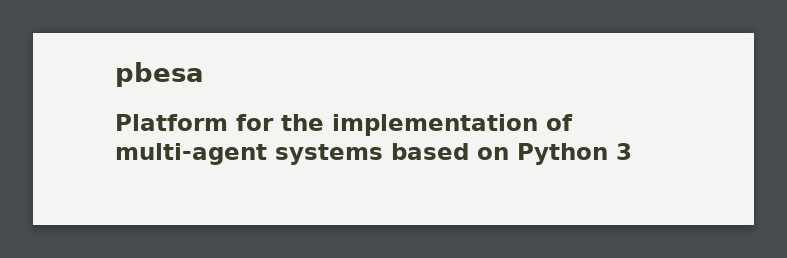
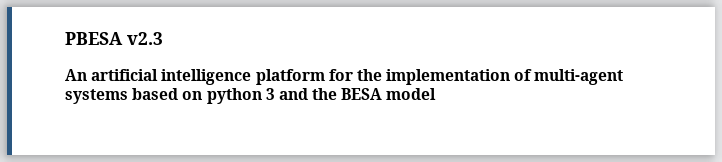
- pbesa
- Platform for the implementation of multi-agent systems based on Python 3
+ PBESA v2.3
+ An artificial intelligence platform for the implementation of multi-agent systems based on python 3 and the BESA model

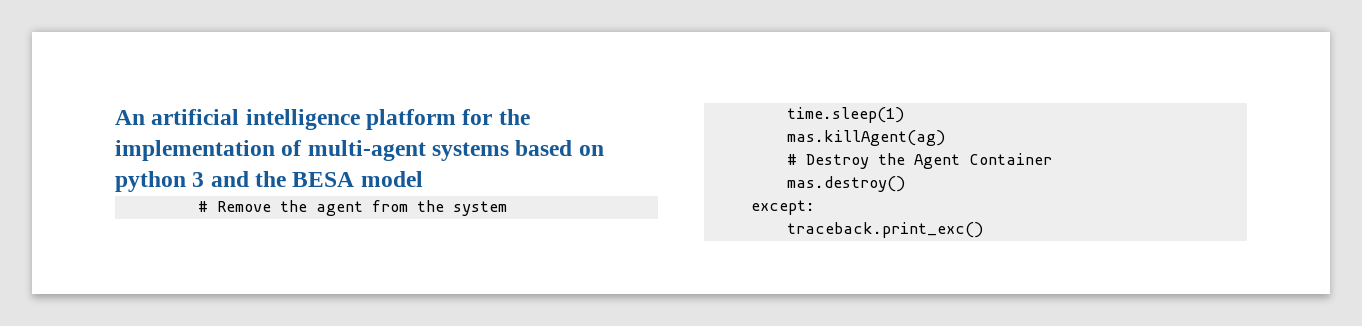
- PBESA v2.3
+ # Remove the agent from the system
+ time.sleep(1)
+ mas.killAgent(ag)
+ # Destroy the Agent Container
+ mas.destroy()
+ except:
+ traceback.print_exc()

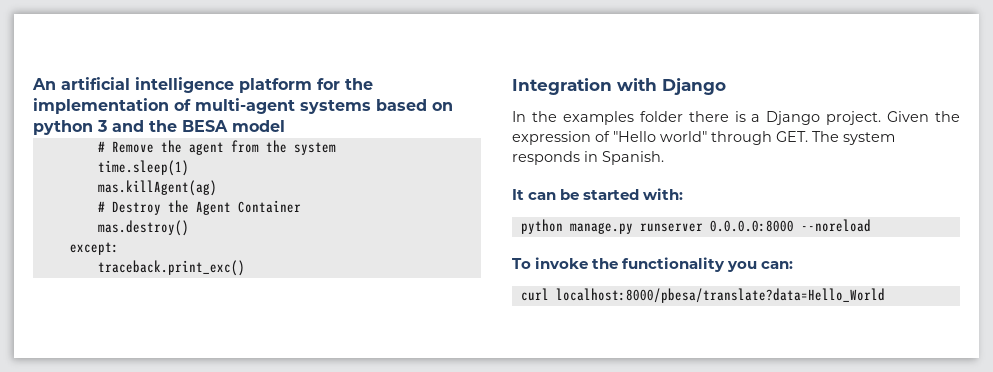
+ Integration with Django
+ In the examples folder there is a Django project. Given the expression of "Hello world" through GET. The system responds in Spanish.
+ It can be started with:
+ python manage.py runserver 0.0.0.0:8000 --noreload
+ To invoke the functionality you can:
+ curl localhost:8000/pbesa/translate?data=Hello_World

